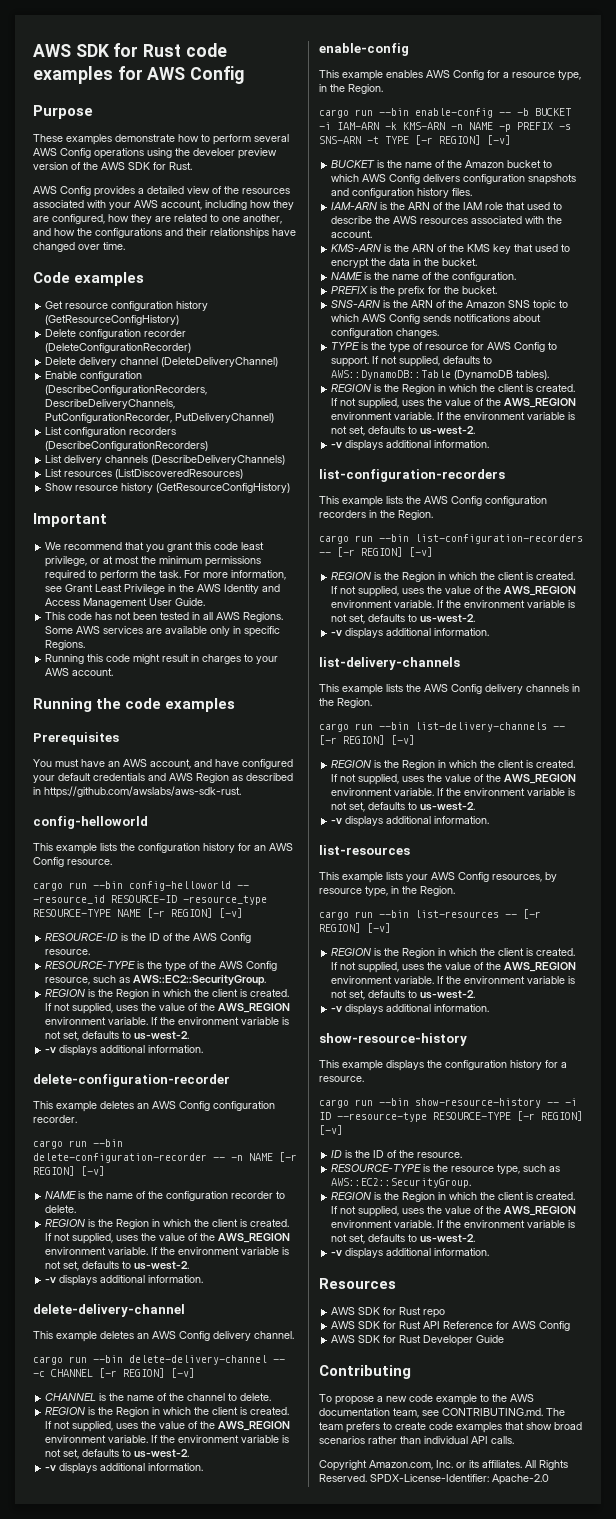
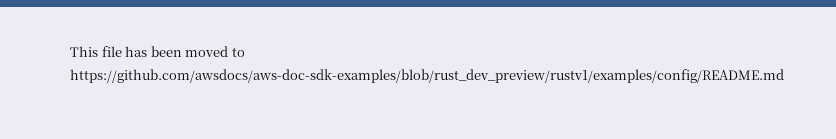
- AWS SDK for Rust code examples for AWS Config
- Purpose
- These examples demonstrate how to perform several AWS Config operations using the develoer preview version of the AWS SDK for Rust.
- AWS Config provides a detailed view of the resources associated with your AWS account, including how they are configured, how they are related to one another, and how the configurations and their relationships have changed over time.
- Code examples
- Get resource configuration history (GetResourceConfigHistory)
- Delete configuration recorder (DeleteConfigurationRecorder)
- Delete delivery channel (DeleteDeliveryChannel)
- Enable configuration (DescribeConfigurationRecorders, DescribeDeliveryChannels, PutConfigurationRecorder, PutDeliveryChannel)
- List configuration recorders (DescribeConfigurationRecorders)
- List delivery channels (DescribeDeliveryChannels)
- List resources (ListDiscoveredResources)
- Show resource history (GetResourceConfigHistory)
- Important
- We recommend that you grant this code least privilege, or at most the minimum permissions required to perform the task. For more information, see Grant Least Privilege in the AWS Identity and Access Management User Guide.
- This code has not been tested in all AWS Regions. Some AWS services are available only in specific Regions.
- Running this code might result in charges to your AWS account.
- Running the code examples
- Prerequisites
- You must have an AWS account, and have configured your default credentials and AWS Region as described in https://github.com/awslabs/aws-sdk-rust.
- config-helloworld
- This example lists the configuration history for an AWS Config resource.
- cargo run --bin config-helloworld -- -resource_id RESOURCE-ID -resource_type RESOURCE-TYPE NAME [-r REGION] [-v]
- RESOURCE-ID is the ID of the AWS Config resource.
- RESOURCE-TYPE is the type of the AWS Config resource, such as AWS::EC2::SecurityGroup.
- REGION is the Region in which the client is created. If not supplied, uses the value of the AWS_REGION environment variable. If the environment variable is not set, defaults to us-west-2.
- -v displays additional information.
- delete-configuration-recorder
- This example deletes an AWS Config configuration recorder.
- cargo run --bin delete-configuration-recorder -- -n NAME [-r REGION] [-v]
- NAME is the name of the configuration recorder to delete.
- REGION is the Region in which the client is created. If not supplied, uses the value of the AWS_REGION environment variable. If the environment variable is not set, defaults to us-west-2.
- -v displays additional information.
- delete-delivery-channel
- This example deletes an AWS Config delivery channel.
- cargo run --bin delete-delivery-channel -- -c CHANNEL [-r REGION] [-v]
- CHANNEL is the name of the channel to delete.
- REGION is the Region in which the client is created. If not supplied, uses the value of the AWS_REGION environment variable. If the environment variable is not set, defaults to us-west-2.
- -v displays additional information.
- enable-config
- This example enables AWS Config for a resource type, in the Region.
- cargo run --bin enable-config -- -b BUCKET -i IAM-ARN -k KMS-ARN -n NAME -p PREFIX -s SNS-ARN -t TYPE [-r REGION] [-v]
- BUCKET is the name of the Amazon bucket to which AWS Config delivers configuration snapshots and configuration history files.
- IAM-ARN is the ARN of the IAM role that used to describe the AWS resources associated with the account.
- KMS-ARN is the ARN of the KMS key that used to encrypt the data in the bucket.
- NAME is the name of the configuration.
- PREFIX is the prefix for the bucket.
- SNS-ARN is the ARN of the Amazon SNS topic to which AWS Config sends notifications about configuration changes.
- TYPE is the type of resource for AWS Config to support. If not supplied, defaults to AWS::DynamoDB::Table (DynamoDB tables).
- REGION is the Region in which the client is created. If not supplied, uses the value of the AWS_REGION environment variable. If the environment variable is not set, defaults to us-west-2.
- -v displays additional information.
- list-configuration-recorders
- This example lists the AWS Config configuration recorders in the Region.
- cargo run --bin list-configuration-recorders -- [-r REGION] [-v]
- REGION is the Region in which the client is created. If not supplied, uses the value of the AWS_REGION environment variable. If the environment variable is not set, defaults to us-west-2.
- -v displays additional information.
- list-delivery-channels
- This example lists the AWS Config delivery channels in the Region.
- cargo run --bin list-delivery-channels -- [-r REGION] [-v]
- REGION is the Region in which the client is created. If not supplied, uses the value of the AWS_REGION environment variable. If the environment variable is not set, defaults to us-west-2.
- -v displays additional information.
- list-resources
- This example lists your AWS Config resources, by resource type, in the Region.
- cargo run --bin list-resources -- [-r REGION] [-v]
- REGION is the Region in which the client is created. If not supplied, uses the value of the AWS_REGION environment variable. If the environment variable is not set, defaults to us-west-2.
- -v displays additional information.
- show-resource-history
- This example displays the configuration history for a resource.
- cargo run --bin show-resource-history -- -i ID --resource-type RESOURCE-TYPE [-r REGION] [-v]
- ID is the ID of the resource.
- RESOURCE-TYPE is the resource type, such as AWS::EC2::SecurityGroup.
- REGION is the Region in which the client is created. If not supplied, uses the value of the AWS_REGION environment variable. If the environment variable is not set, defaults to us-west-2.
- -v displays additional information.
- Resources
- AWS SDK for Rust repo
- AWS SDK for Rust API Reference for AWS Config
- AWS SDK for Rust Developer Guide
- Contributing
- To propose a new code example to the AWS documentation team, see CONTRIBUTING.md. The team prefers to create code examples that show broad scenarios rather than individual API calls.
- Copyright Amazon.com, Inc. or its affiliates. All Rights Reserved. SPDX-License-Identifier: Apache-2.0
+ This file has been moved to https://github.com/awsdocs/aws-doc-sdk-examples/blob/rust_dev_preview/rustv1/examples/config/README.md

